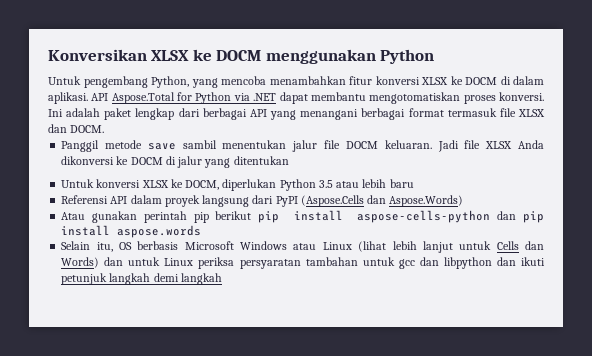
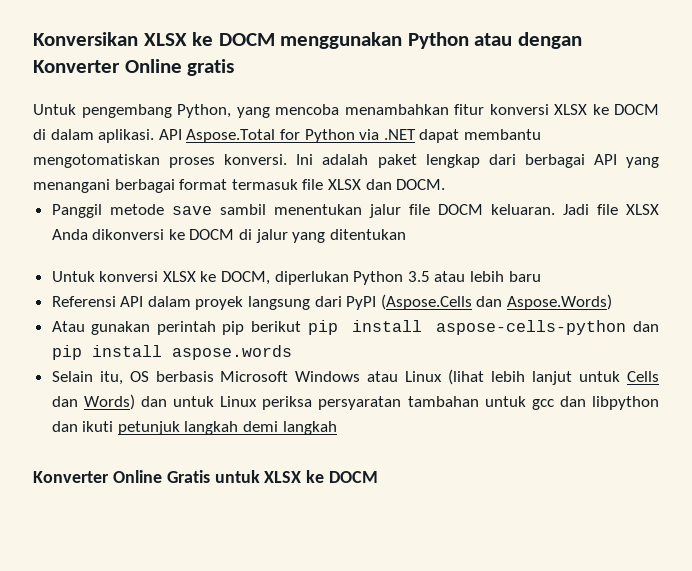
- Konversikan XLSX ke DOCM menggunakan Python
+ Konversikan XLSX ke DOCM menggunakan Python atau dengan Konverter Online gratis
+ Konverter Online Gratis untuk XLSX ke DOCM

